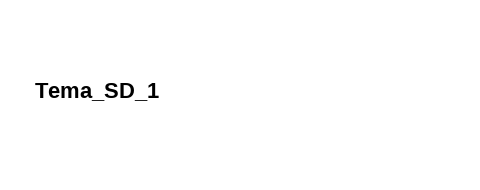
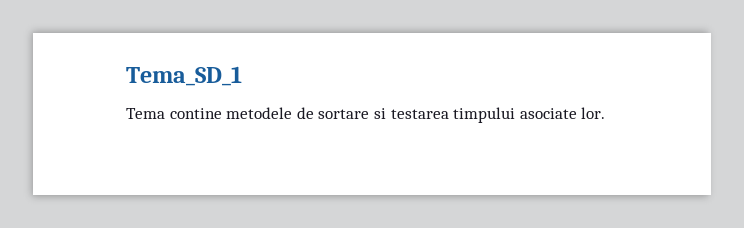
+ Tema contine metodele de sortare si testarea timpului asociate lor.

